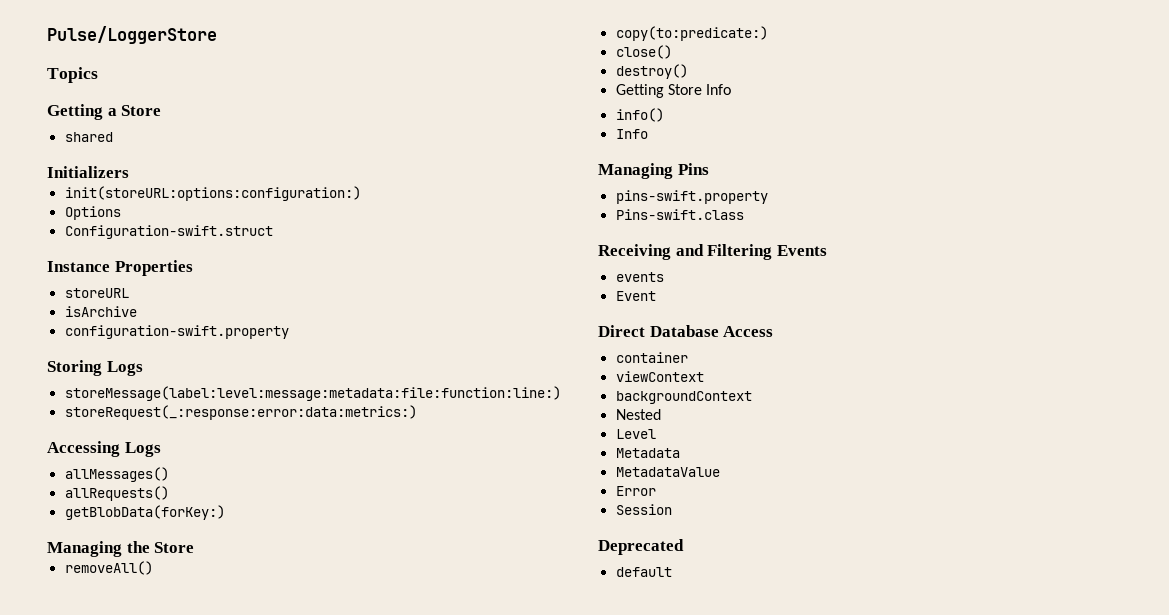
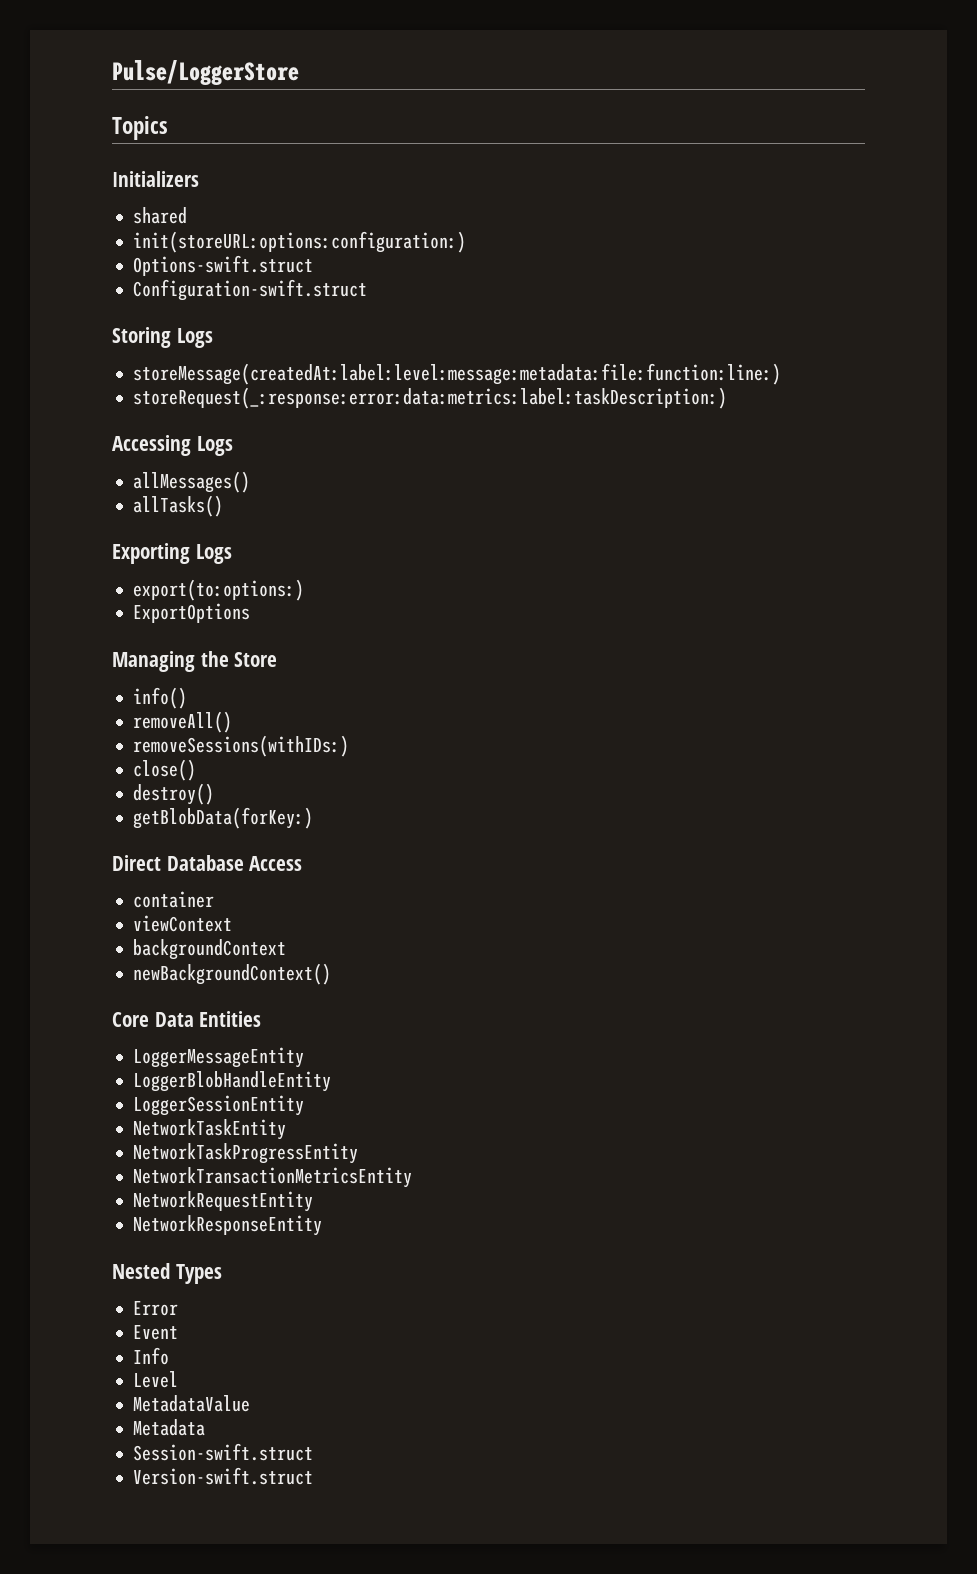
- Getting a Store
+ Initializers
- Initializers
- Options
+ Options-swift.struct
- Instance Properties
- storeURL
- isArchive
- configuration-swift.property
- storeMessage(label:level:message:metadata:file:function:line:)
- storeRequest(_:response:error:data:metrics:)
+ storeMessage(createdAt:label:level:message:metadata:file:function:line:)
+ storeRequest(_:response:error:data:metrics:label:taskDescription:)
- allRequests()
- getBlobData(forKey:)
+ allTasks()
+ Exporting Logs
+ export(to:options:)
+ ExportOptions
+ info()
- copy(to:predicate:)
+ removeSessions(withIDs:)
- Getting Store Info
- info()
- Info
- Managing Pins
- pins-swift.property
- Pins-swift.class
- Receiving and Filtering Events
- events
- Event
+ getBlobData(forKey:)
- Nested
+ newBackgroundContext()
+ Core Data Entities
+ LoggerMessageEntity
+ LoggerBlobHandleEntity
+ LoggerSessionEntity
+ NetworkTaskEntity
+ NetworkTaskProgressEntity
+ NetworkTransactionMetricsEntity
+ NetworkRequestEntity
+ NetworkResponseEntity
+ Nested Types
+ Error
+ Event
+ Info
+ MetadataValue
- MetadataValue
- Error
- Session
- Deprecated
- default
+ Session-swift.struct
+ Version-swift.struct

